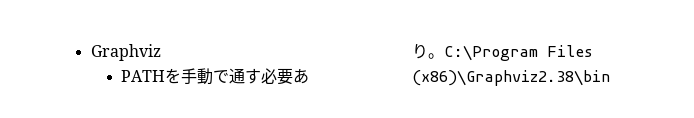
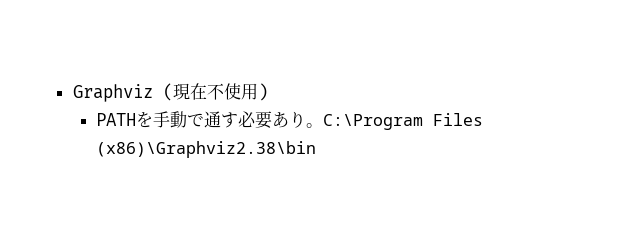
- Graphviz
+ Graphviz (現在不使用)

